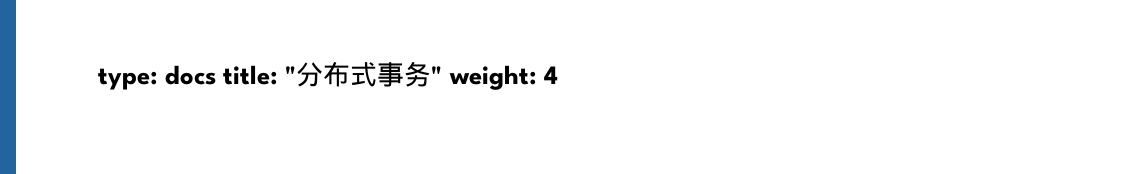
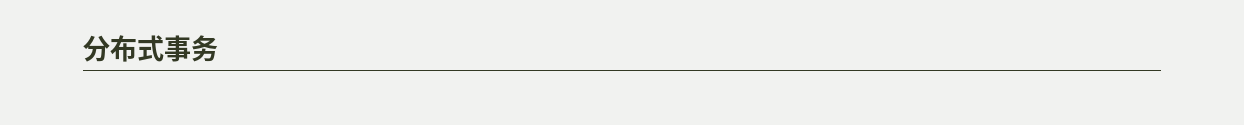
- type: docs title: "分布式事务" weight: 4
+ 分布式事务

